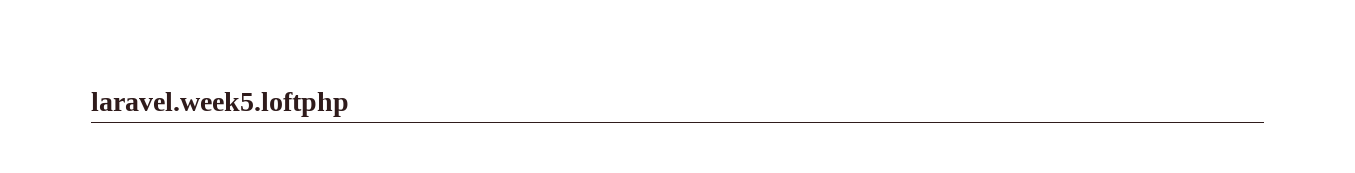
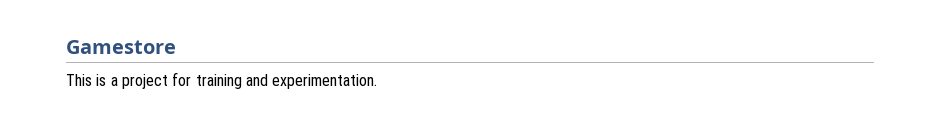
- laravel.week5.loftphp
+ Gamestore
+ This is a project for training and experimentation.

